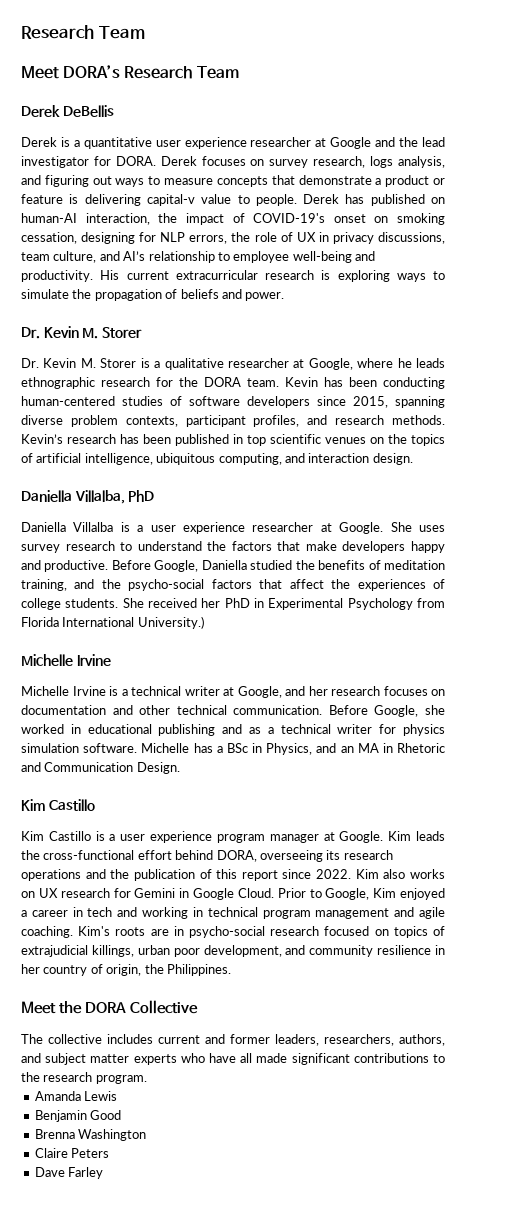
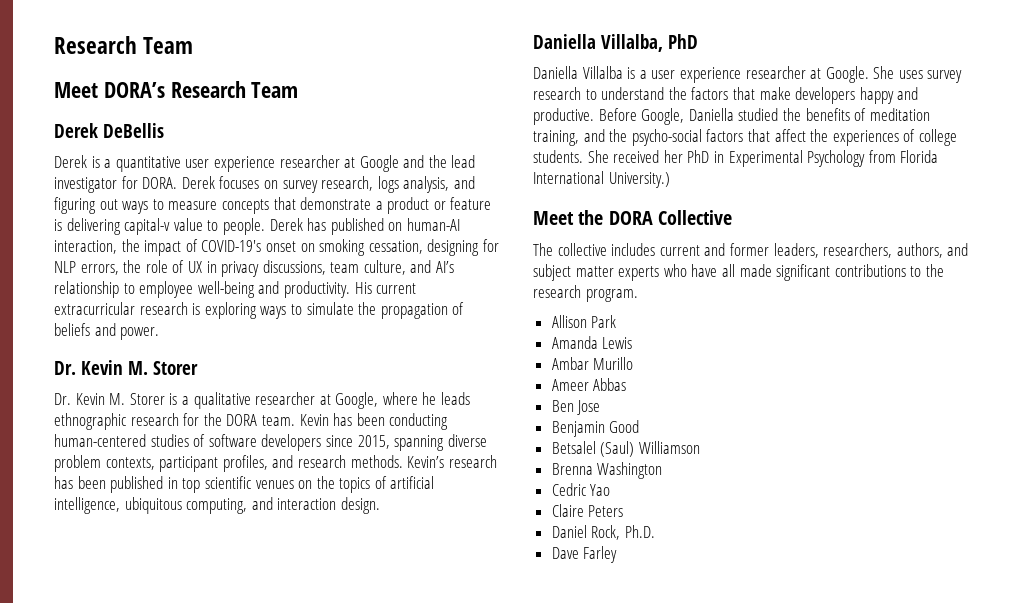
  She received her PhD in Experimental Psychology from Florida International University.)
- Michelle Irvine
- Michelle Irvine is a technical writer at Google, and her research focuses on documentation and other technical communication. Before Google, she worked in educational publishing and as a technical writer for physics simulation software. Michelle has a BSc in Physics, and an MA in Rhetoric and Communication Design.
- Kim Castillo
- Kim Castillo is a user experience program manager at Google. Kim leads the cross-functional effort behind DORA, overseeing its research operations and the publication of this report since 2022. Kim also works on UX research for Gemini in Google Cloud. Prior to Google, Kim enjoyed a career in tech and working in technical program management and agile coaching. Kim's roots are in psycho-social research focused on topics of extrajudicial killings, urban poor development, and community resilience in her country of origin, the Philippines.
+ Allison Park
+ Ambar Murillo
+ Ameer Abbas
+ Ben Jose
+ Betsalel (Saul) Williamson
+ Cedric Yao
+ Daniel Rock, Ph.D.

